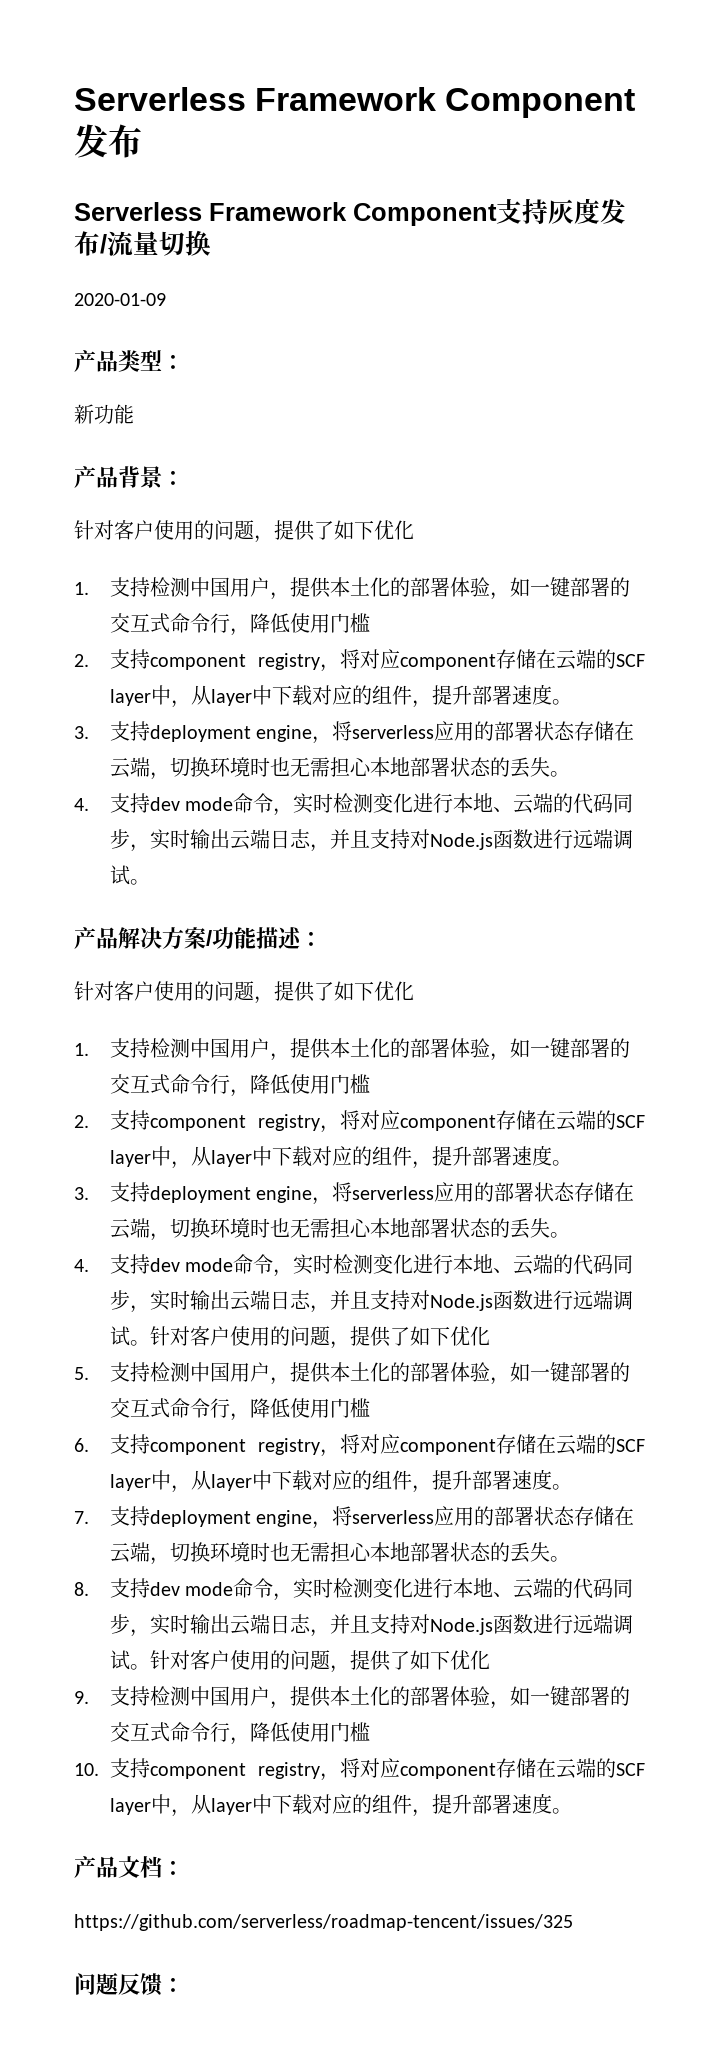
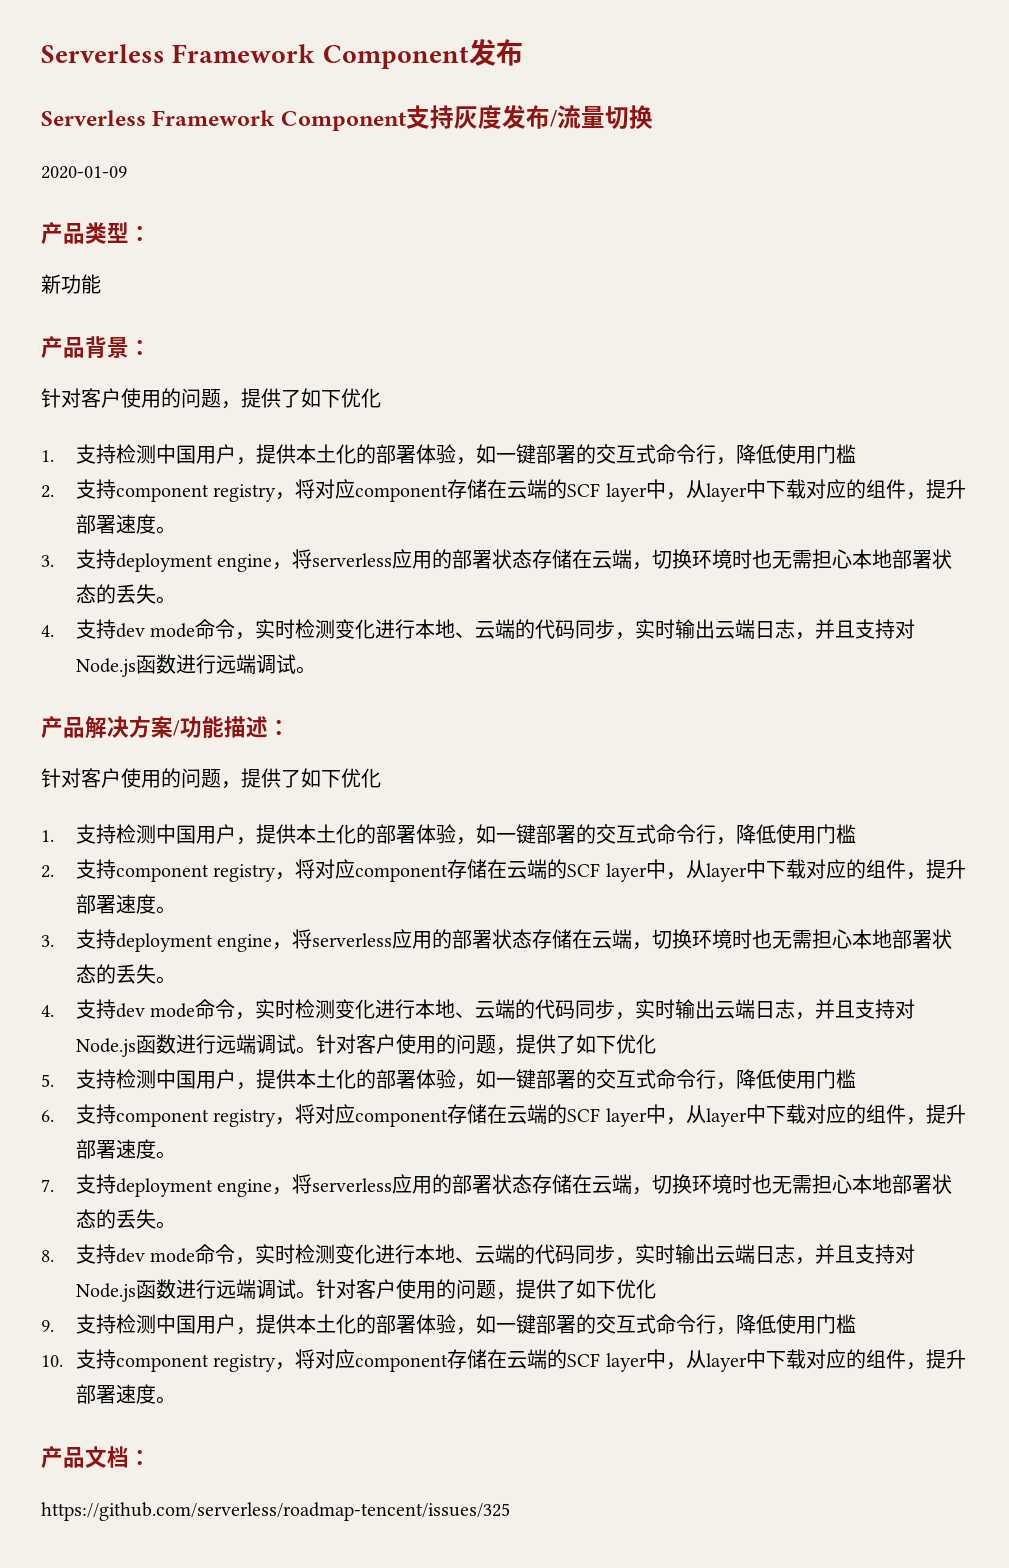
- 问题反馈：

